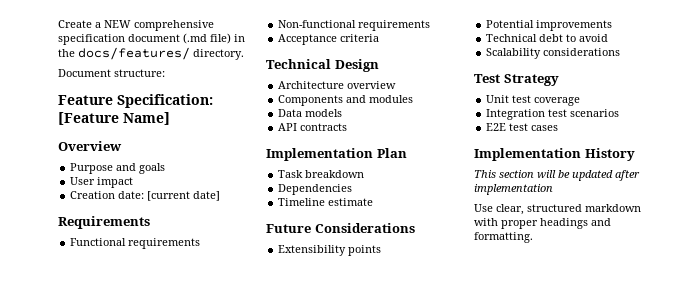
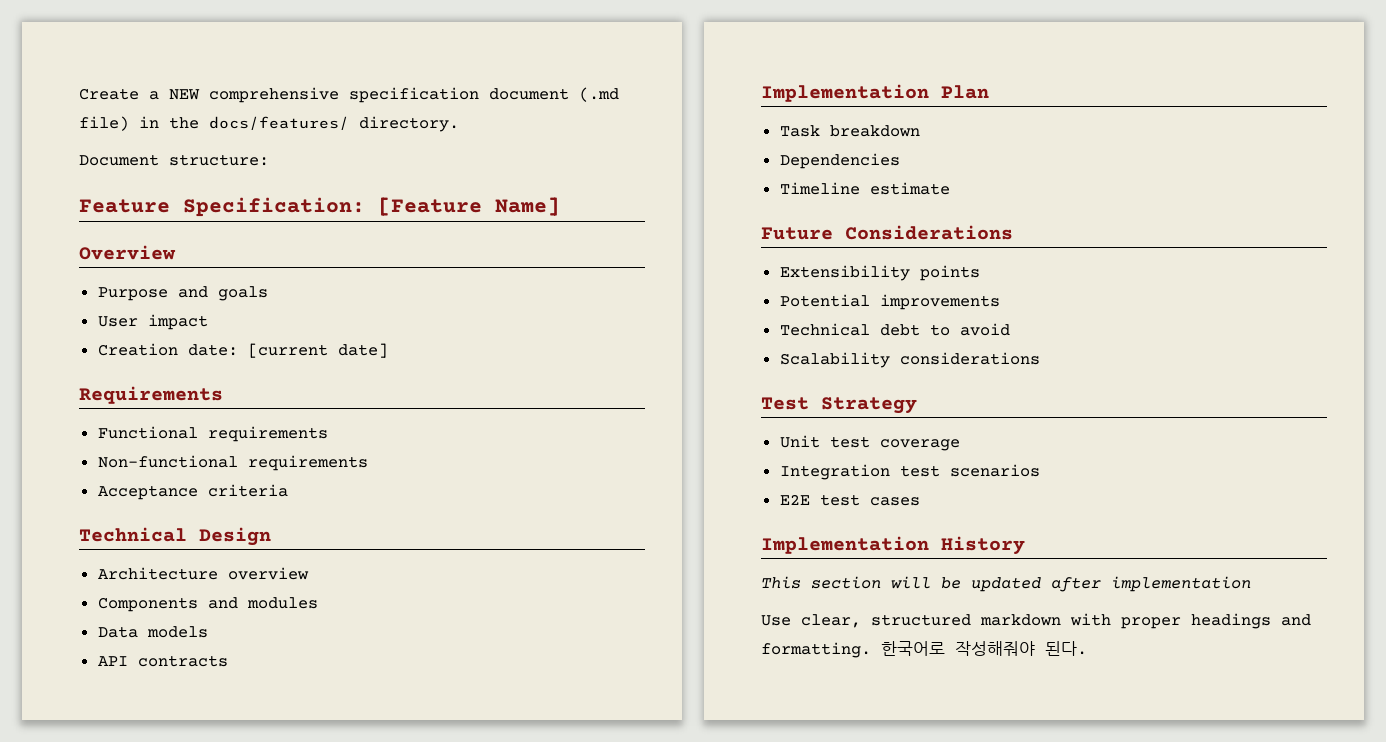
+ 한국어로 작성해줘야 된다.

